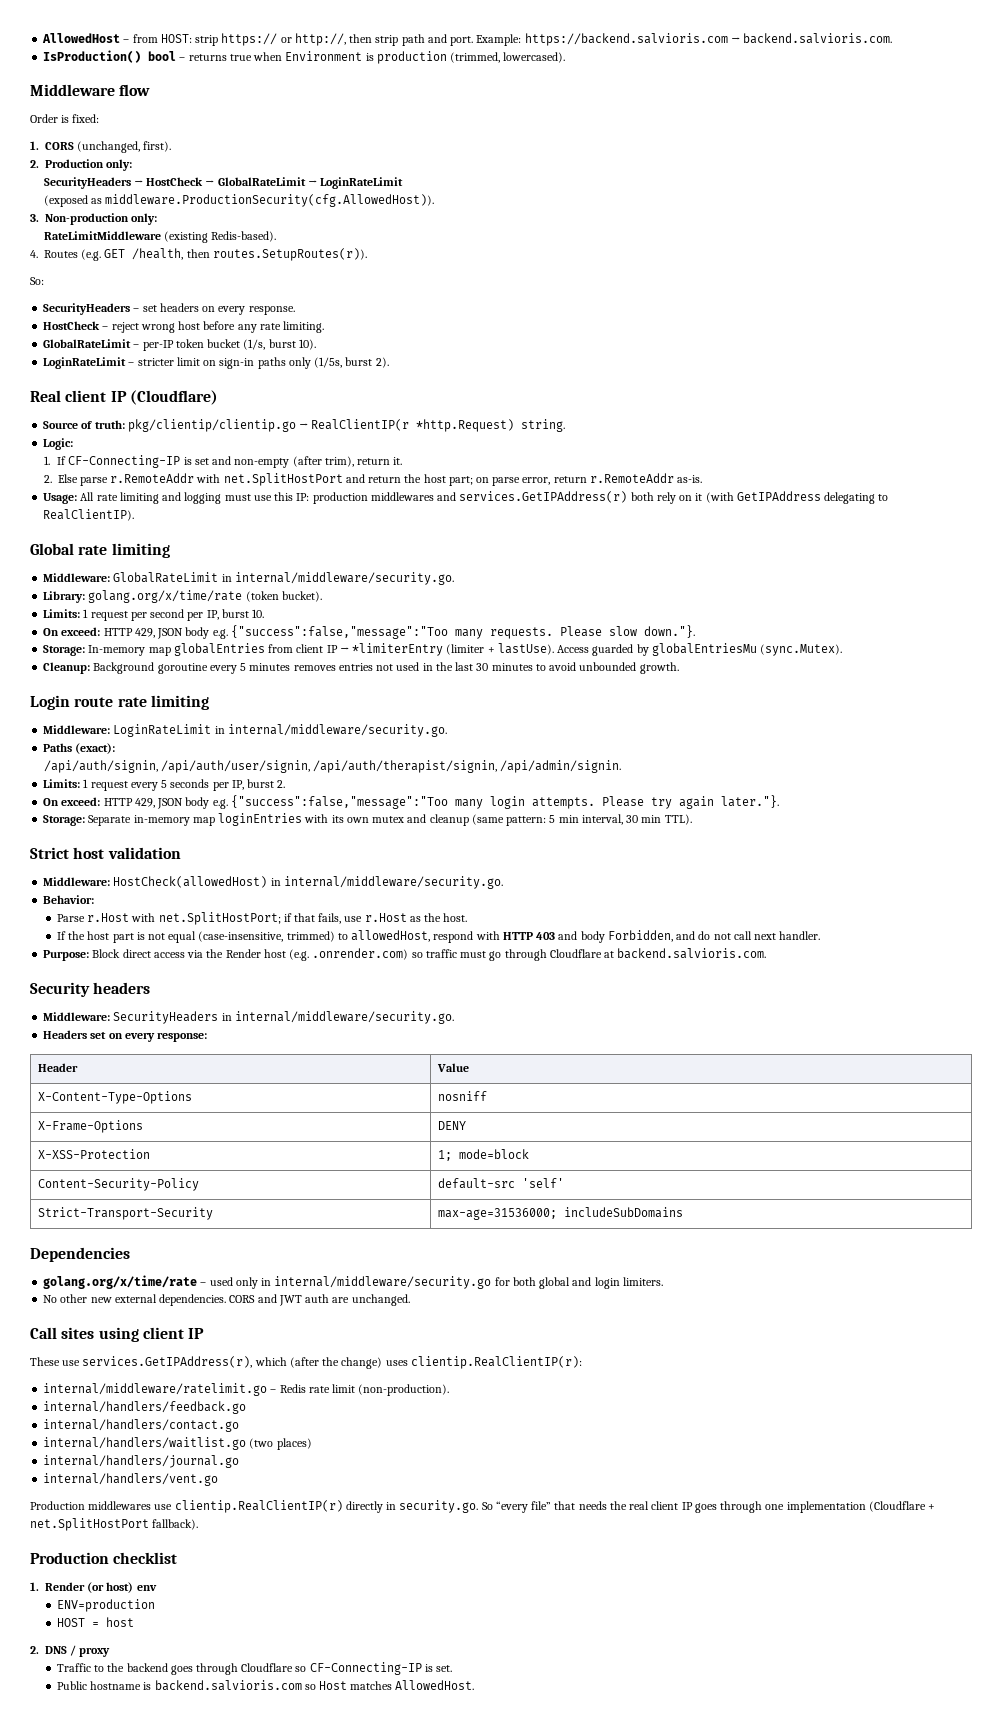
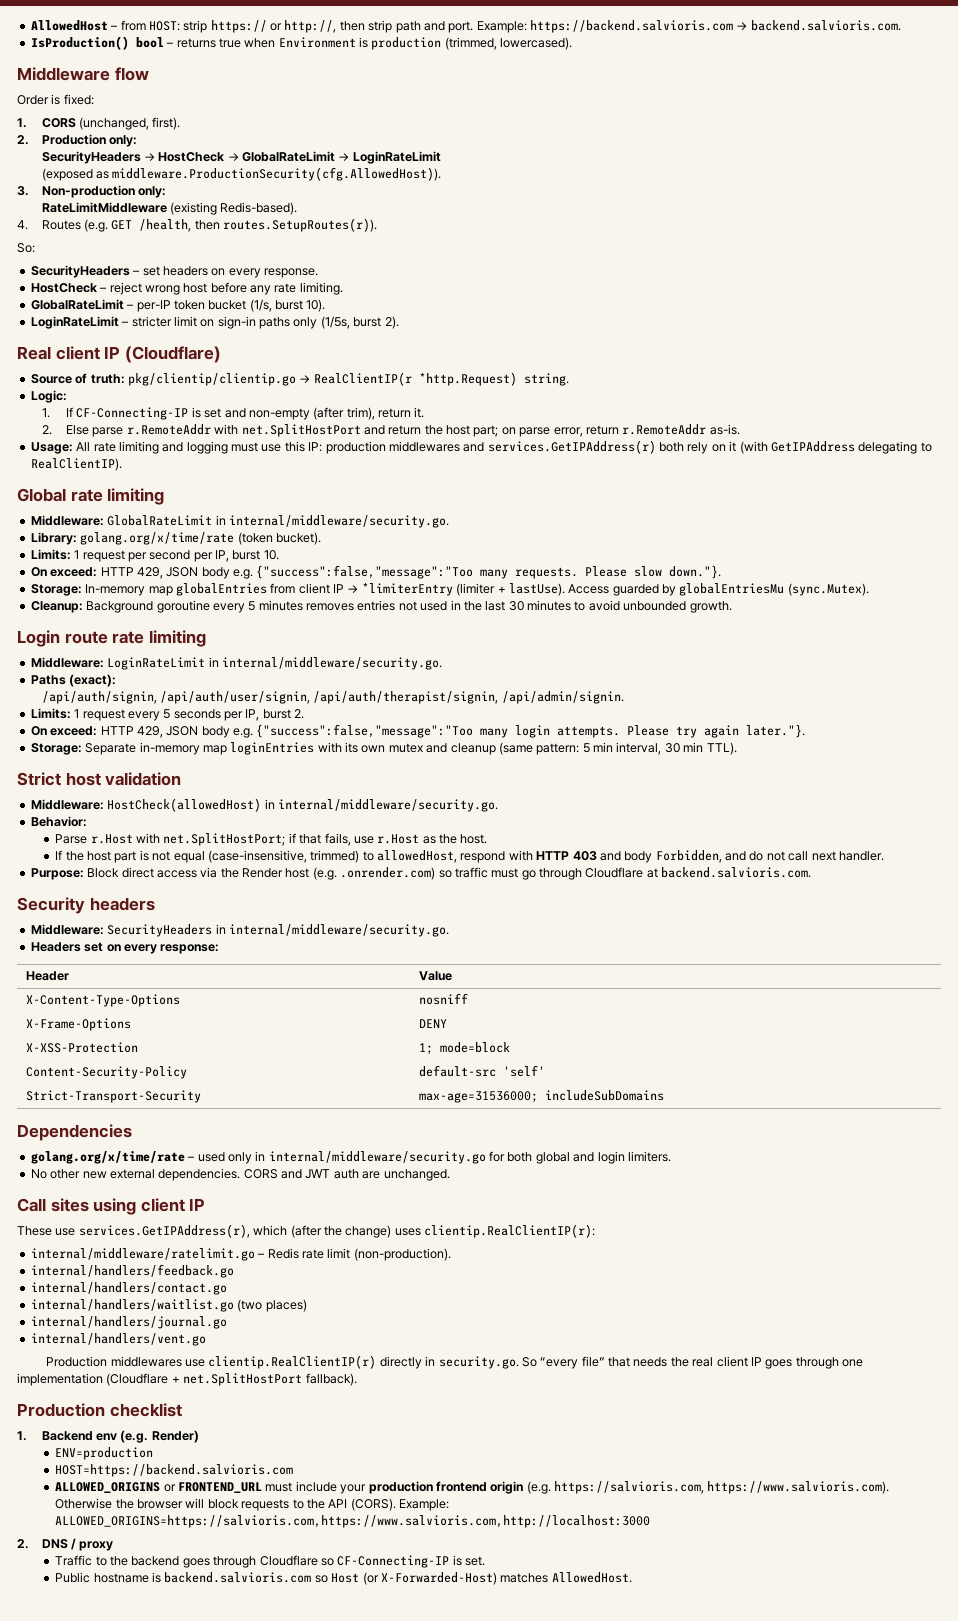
- 1. Render (or host) env
+ 1. Backend env (e.g. Render)
- HOST = host
+ HOST=https://backend.salvioris.com
+ ALLOWED_ORIGINS or FRONTEND_URL must include your production frontend origin (e.g. https://salvioris.com, https://www.salvioris.com). Otherwise the browser will block requests to the API (CORS). Example: ALLOWED_ORIGINS=https://salvioris.com,https://www.salvioris.com,http://localhost:3000
- Public hostname is backend.salvioris.com so Host matches AllowedHost.
+ Public hostname is backend.salvioris.com so Host (or X-Forwarded-Host) matches AllowedHost.

